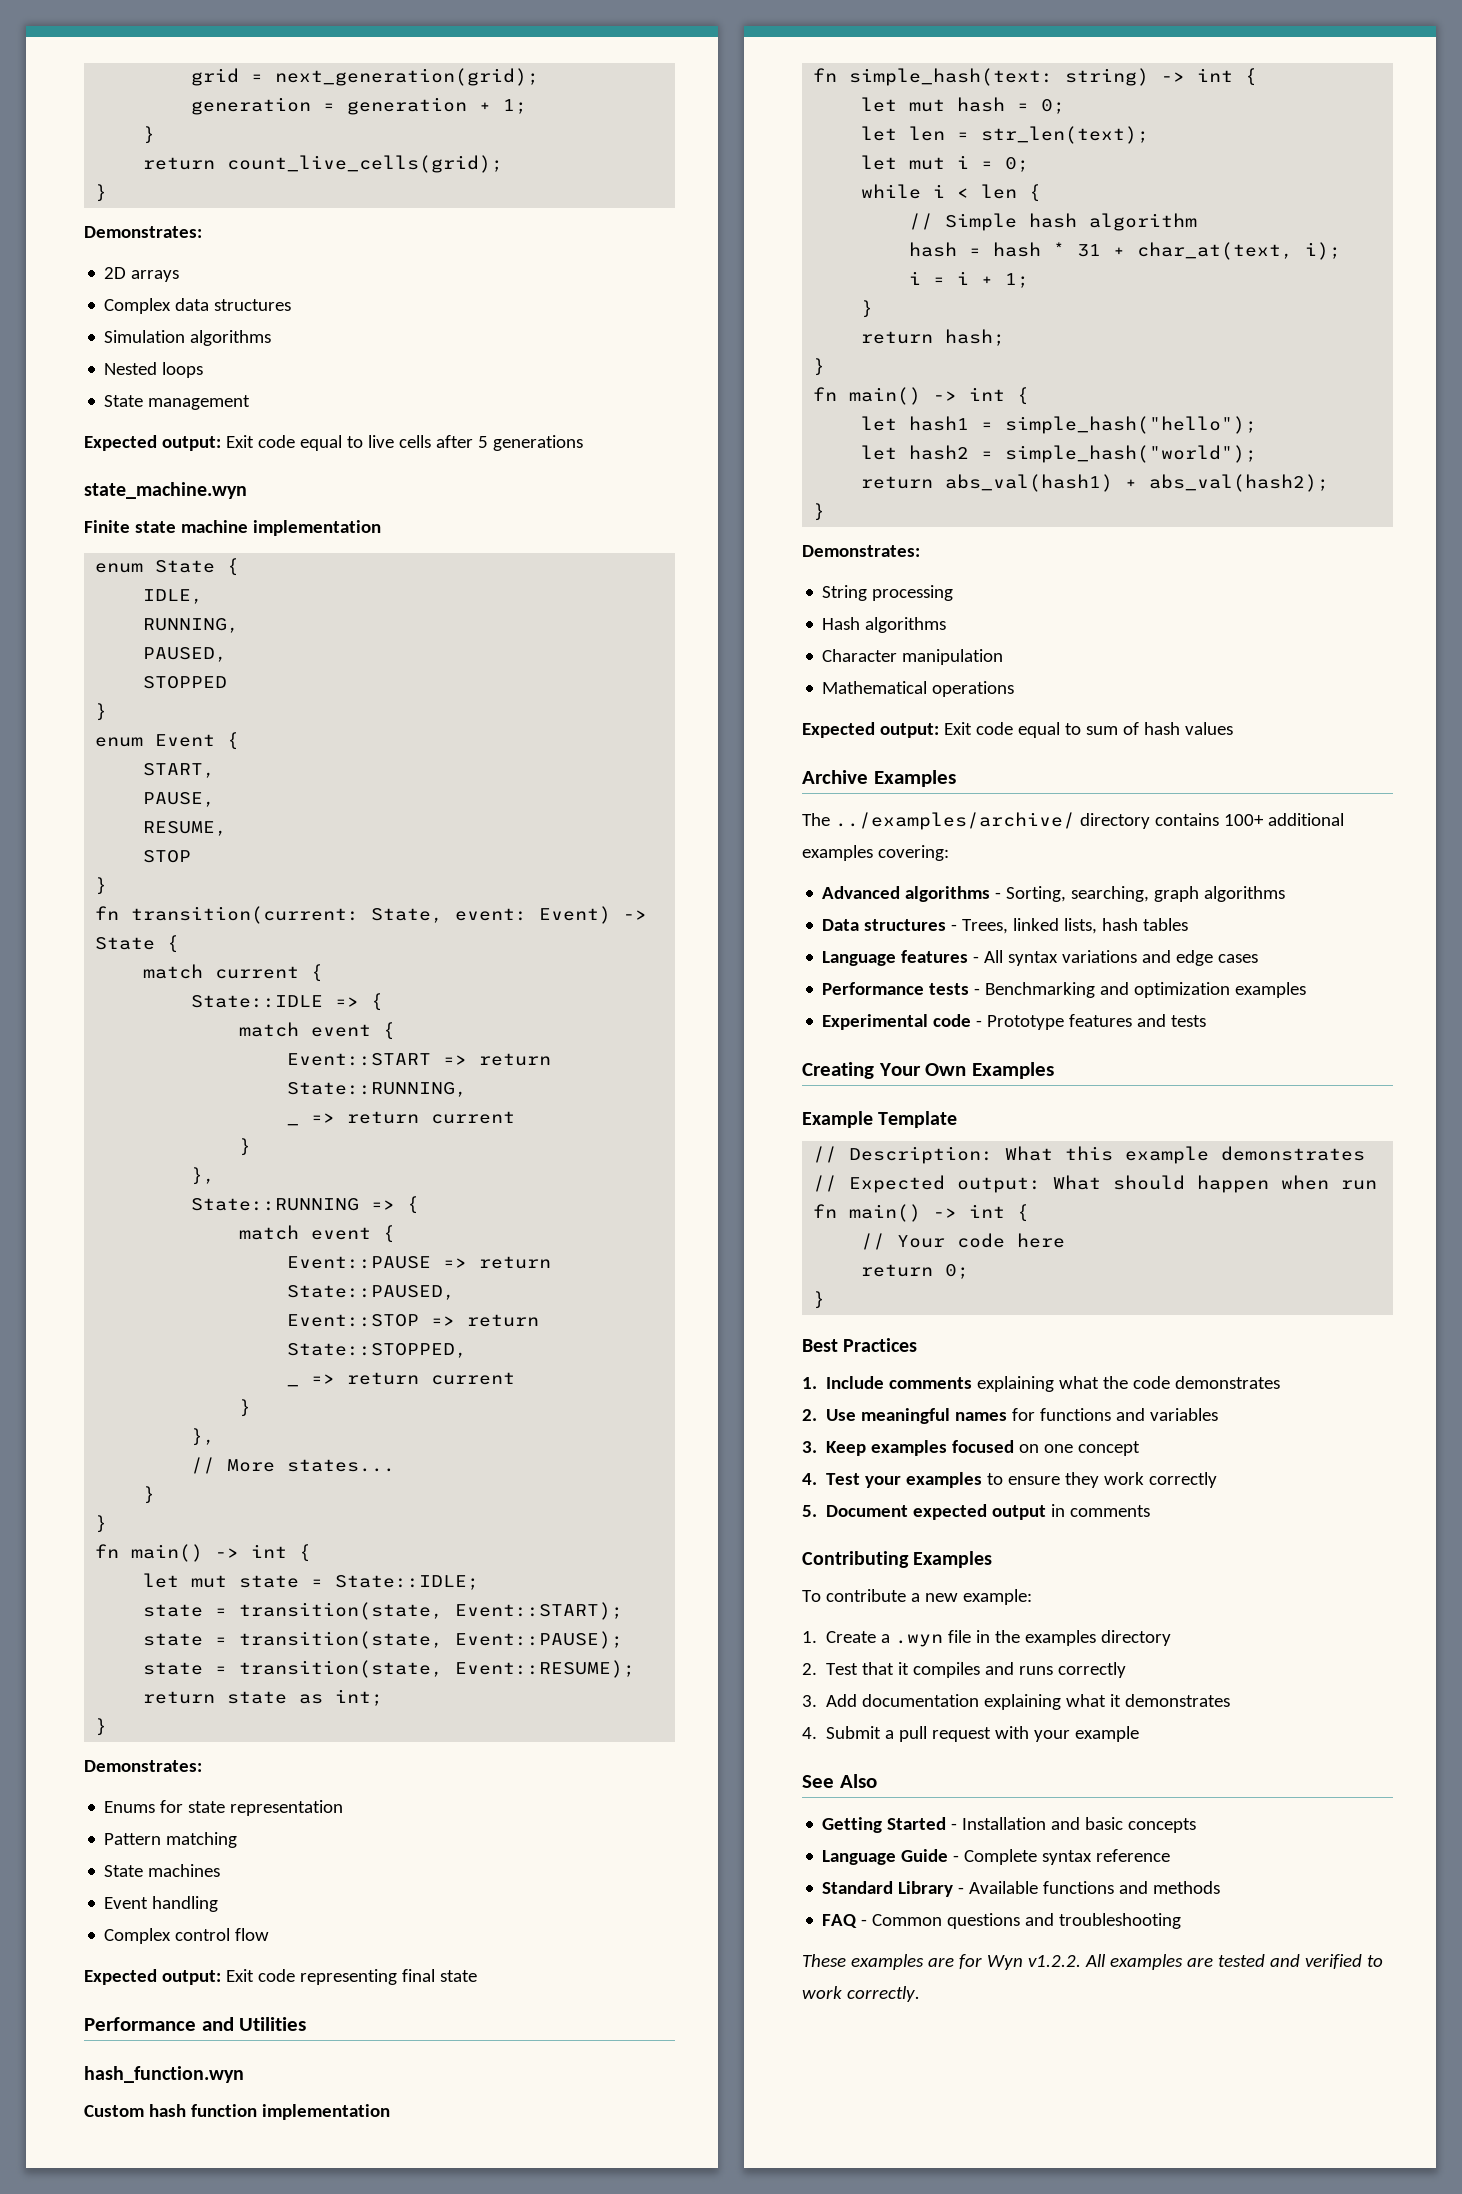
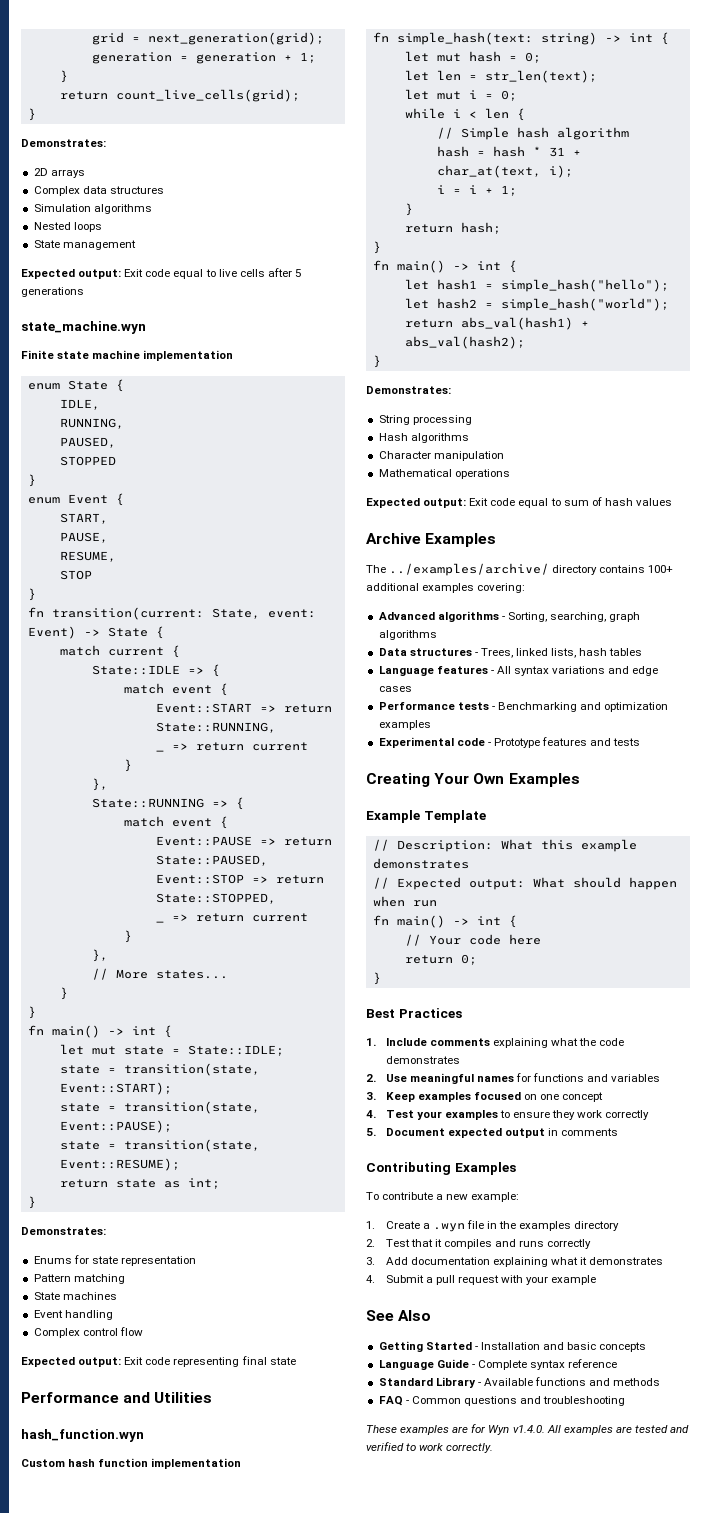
- These examples are for Wyn v1.2.2. All examples are tested and verified to work correctly.
+ These examples are for Wyn v1.4.0. All examples are tested and verified to work correctly.

